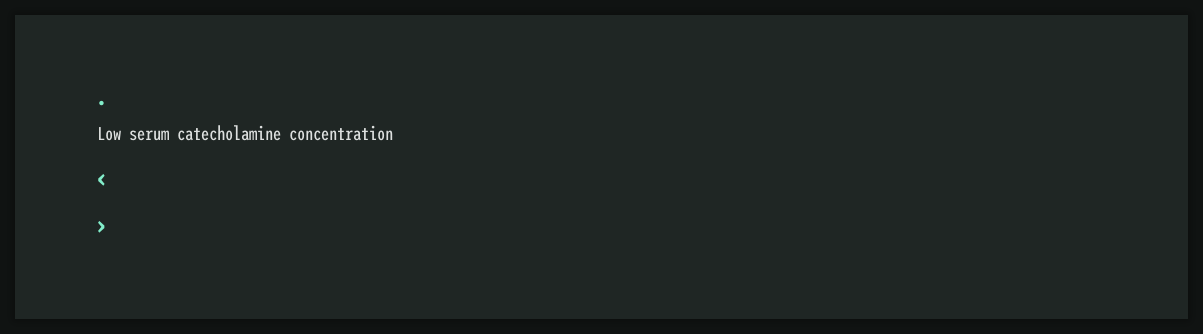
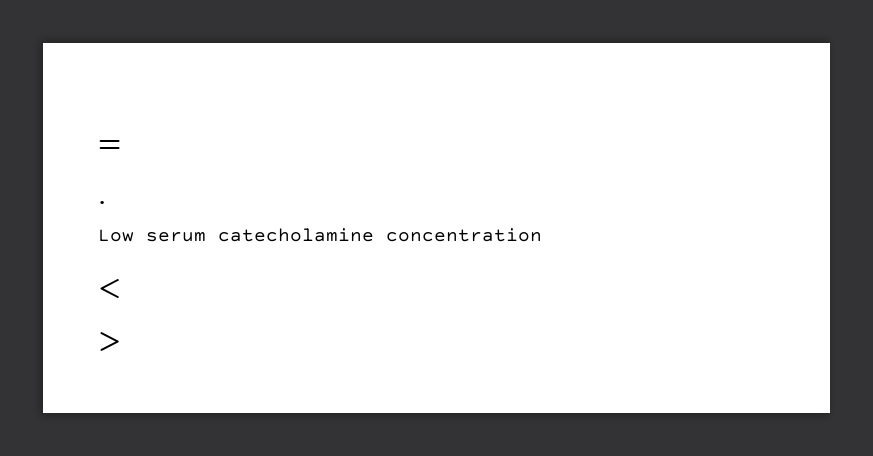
+ =

